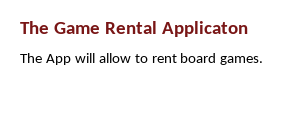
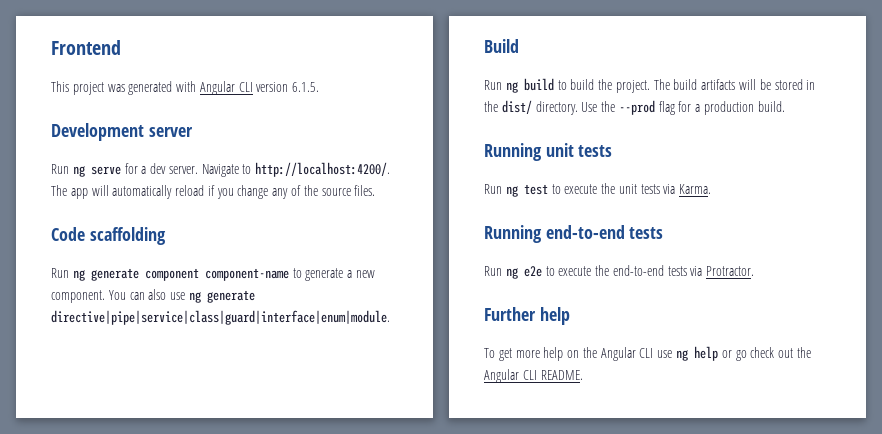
- The Game Rental Applicaton
- The App will allow to rent board games.
+ Frontend
+ This project was generated with Angular CLI version 6.1.5.
+ Development server
+ Run ng serve for a dev server. Navigate to http://localhost:4200/. The app will automatically reload if you change any of the source files.
+ Code scaffolding
+ Run ng generate component component-name to generate a new component. You can also use ng generate directive|pipe|service|class|guard|interface|enum|module.
+ Build
+ Run ng build to build the project. The build artifacts will be stored in the dist/ directory. Use the --prod flag for a production build.
+ Running unit tests
+ Run ng test to execute the unit tests via Karma.
+ Running end-to-end tests
+ Run ng e2e to execute the end-to-end tests via Protractor.
+ Further help
+ To get more help on the Angular CLI use ng help or go check out the Angular CLI README.

